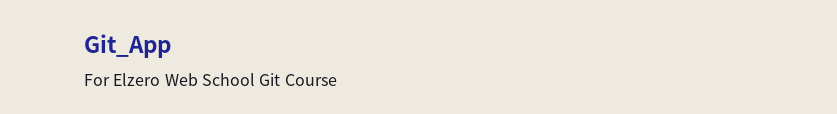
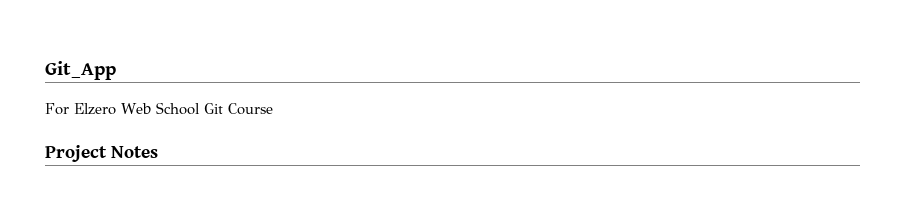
+ Project Notes

